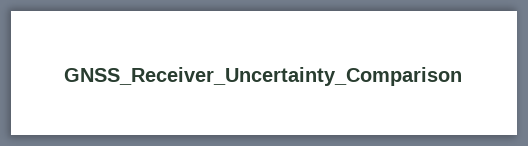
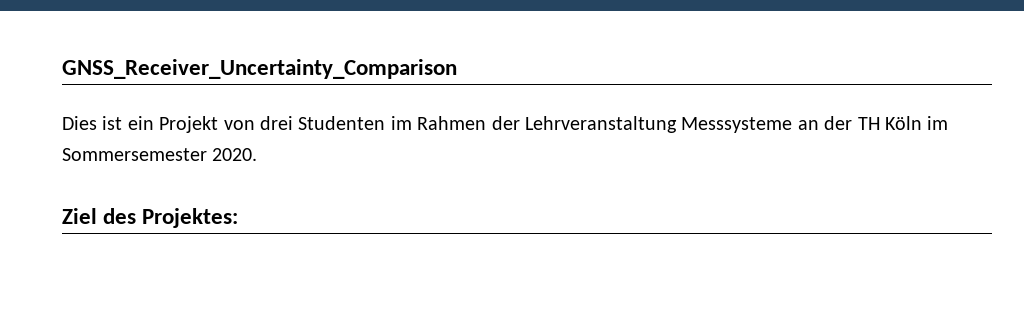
+ Dies ist ein Projekt von drei Studenten im Rahmen der Lehrveranstaltung Messsysteme an der TH Köln im Sommersemester 2020.
+ Ziel des Projektes:

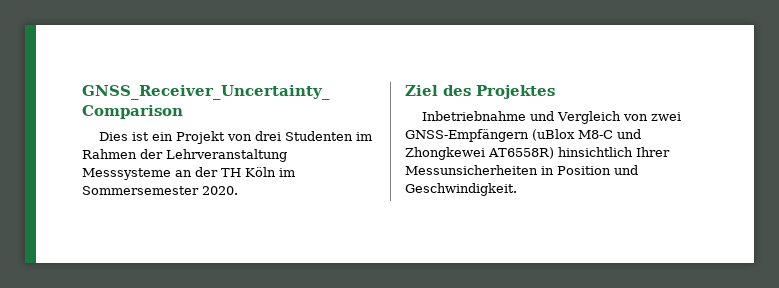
- Ziel des Projektes:
+ Ziel des Projektes
+ Inbetriebnahme und Vergleich von zwei GNSS-Empfängern (uBlox M8-C und Zhongkewei AT6558R) hinsichtlich Ihrer Messunsicherheiten in Position und Geschwindigkeit.

